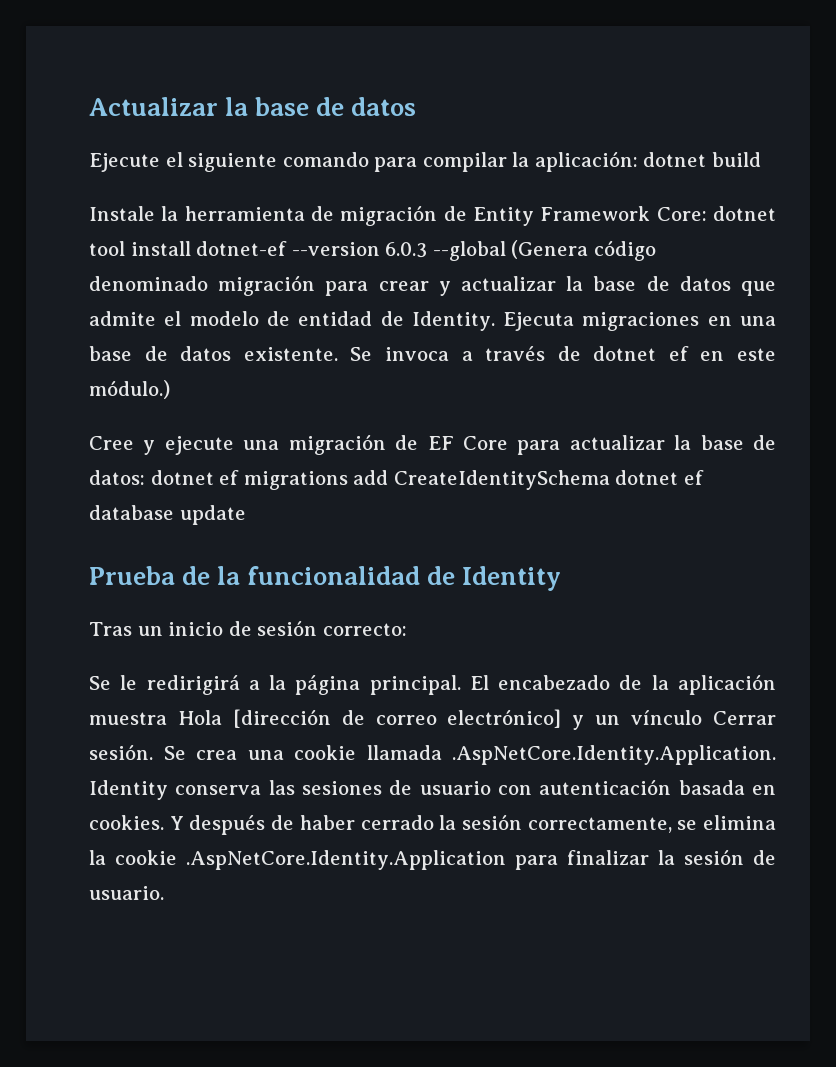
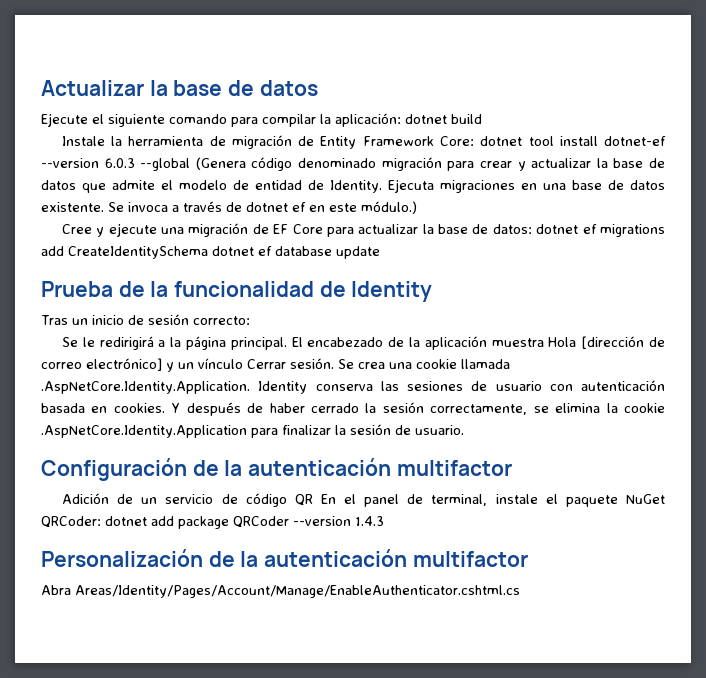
+ Configuración de la autenticación multifactor
+ Adición de un servicio de código QR En el panel de terminal, instale el paquete NuGet QRCoder: dotnet add package QRCoder --version 1.4.3
+ Personalización de la autenticación multifactor
+ Abra Areas/Identity/Pages/Account/Manage/EnableAuthenticator.cshtml.cs

